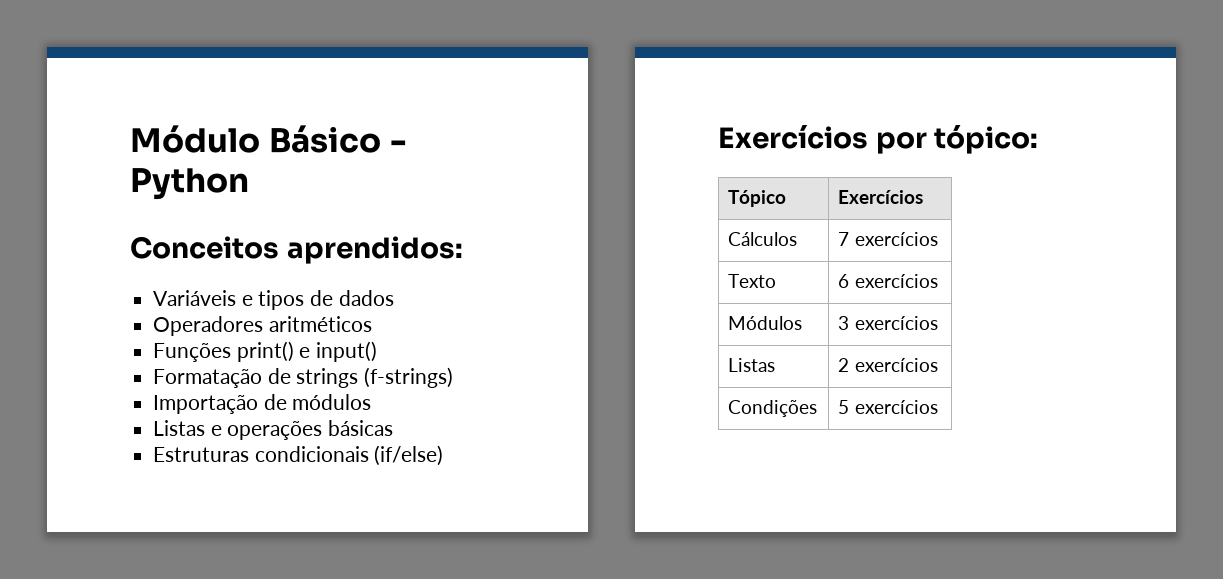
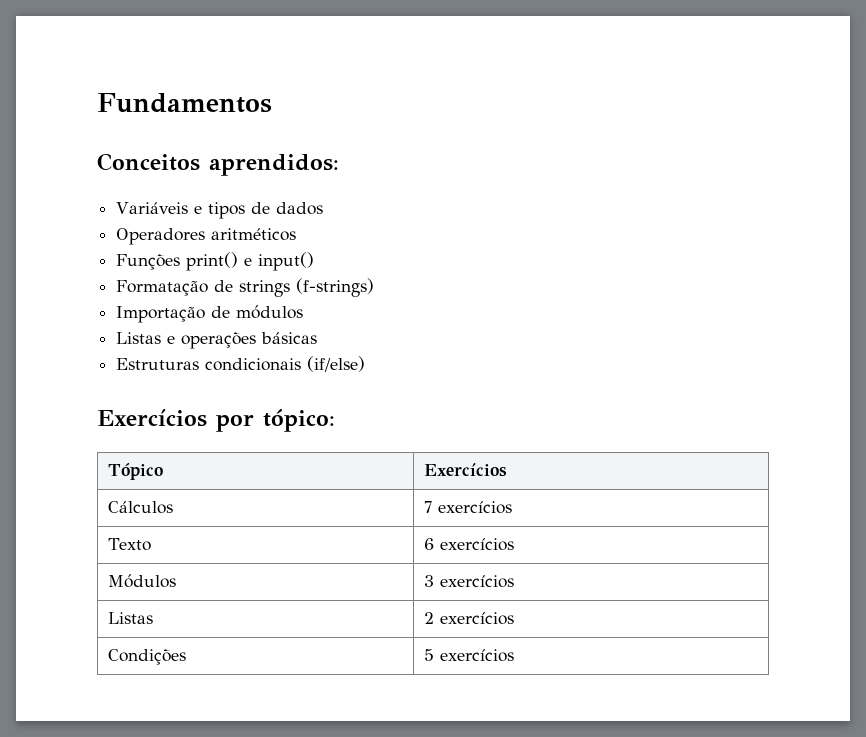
- Módulo Básico - Python
+ Fundamentos

